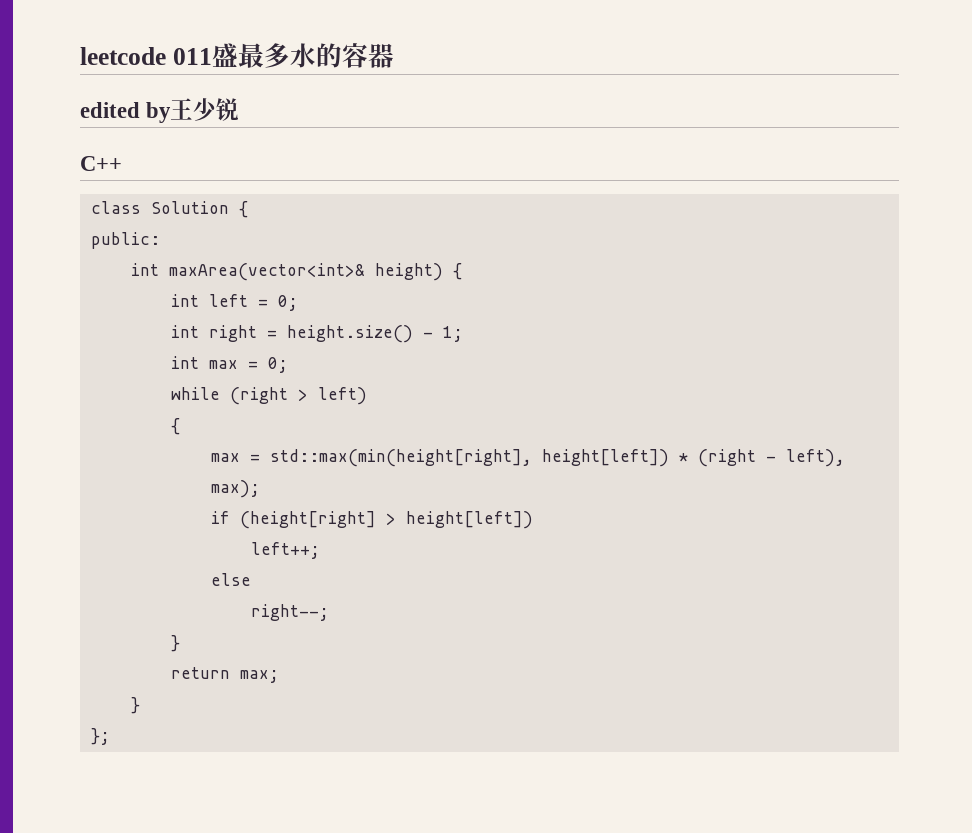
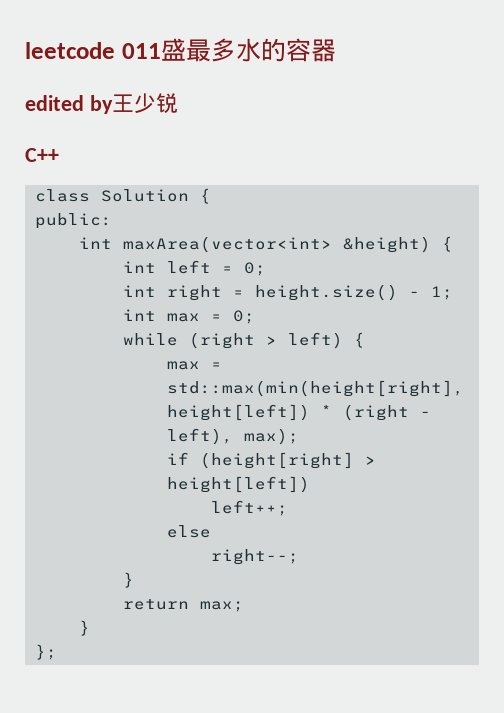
- int maxArea(vector<int>& height) {
+ int maxArea(vector<int> &height) {
- while (right > left)
- {
+ while (right > left) {

